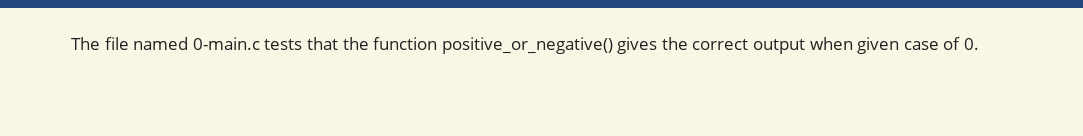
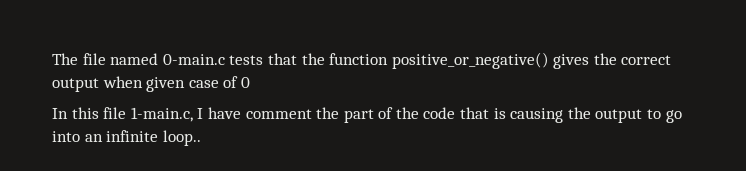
- The file named 0-main.c tests that the function positive_or_negative() gives the correct output when given case of 0.
+ The file named 0-main.c tests that the function positive_or_negative() gives the correct output when given case of 0
+ In this file 1-main.c, I have comment the part of the code that is causing the output to go into an infinite loop..

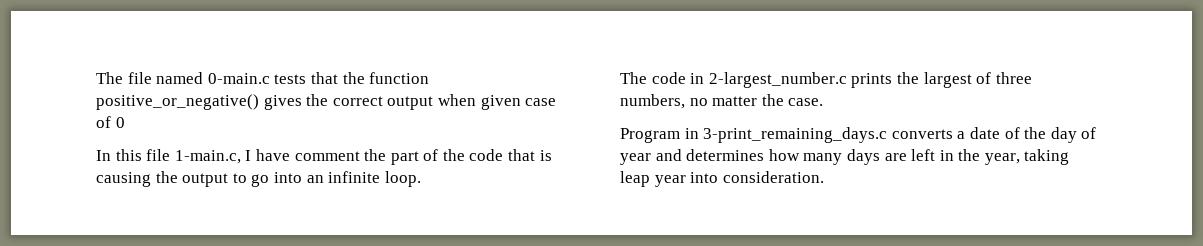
- In this file 1-main.c, I have comment the part of the code that is causing the output to go into an infinite loop..
+ In this file 1-main.c, I have comment the part of the code that is causing the output to go into an infinite loop.
+ The code in 2-largest_number.c prints the largest of three numbers, no matter the case.
+ Program in 3-print_remaining_days.c converts a date of the day of year and determines how many days are left in the year, taking leap year into consideration.

